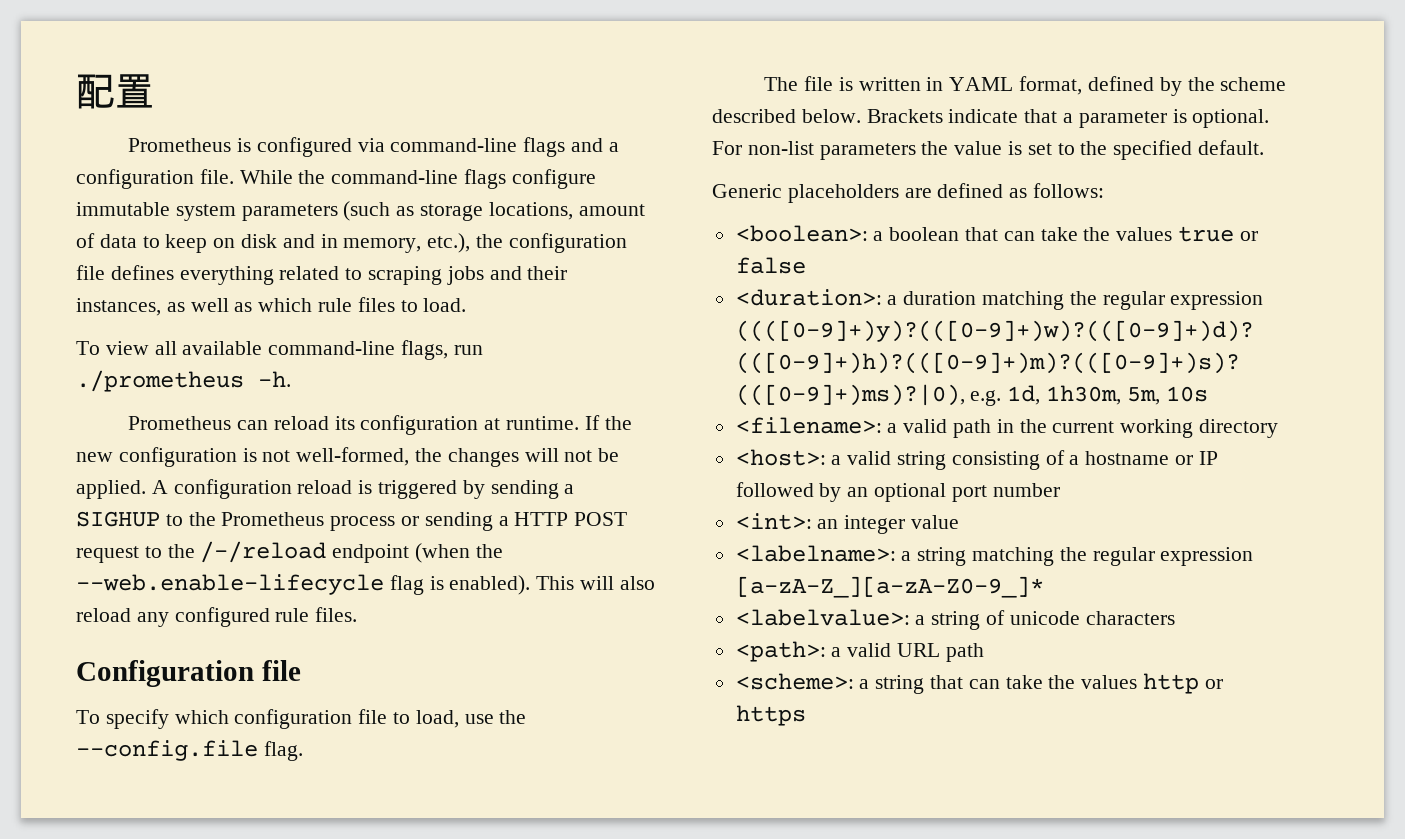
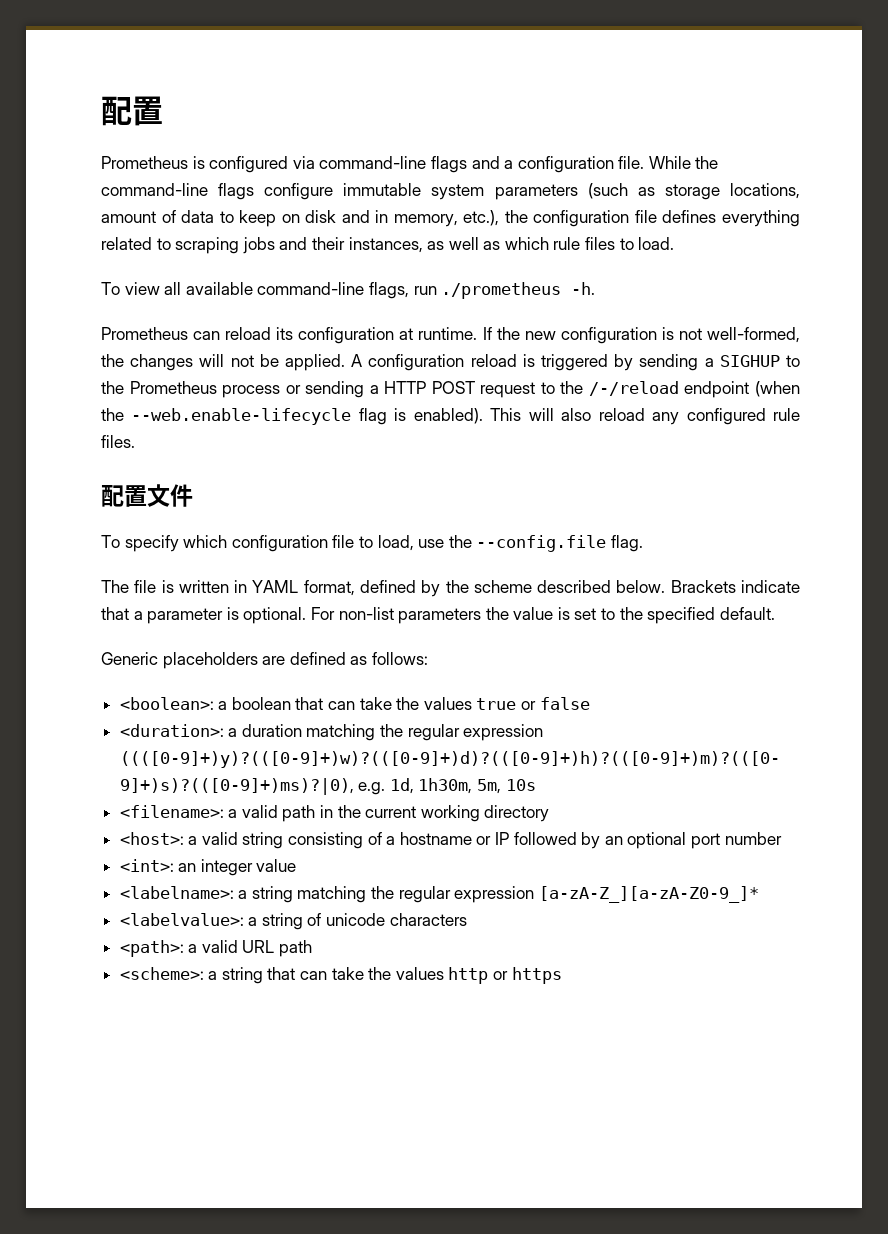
- Configuration file
+ 配置文件

